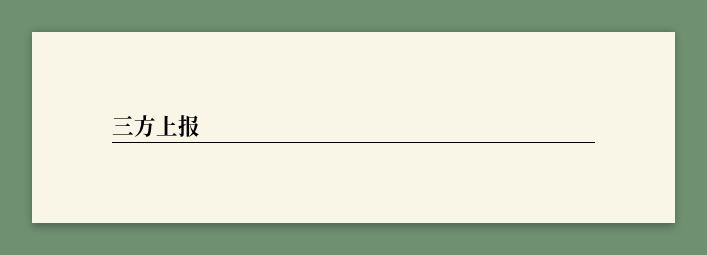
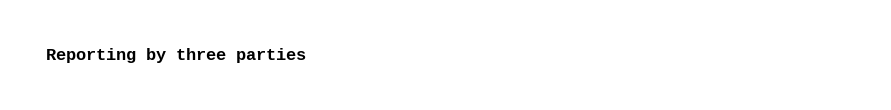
- 三方上报
+ Reporting by three parties

